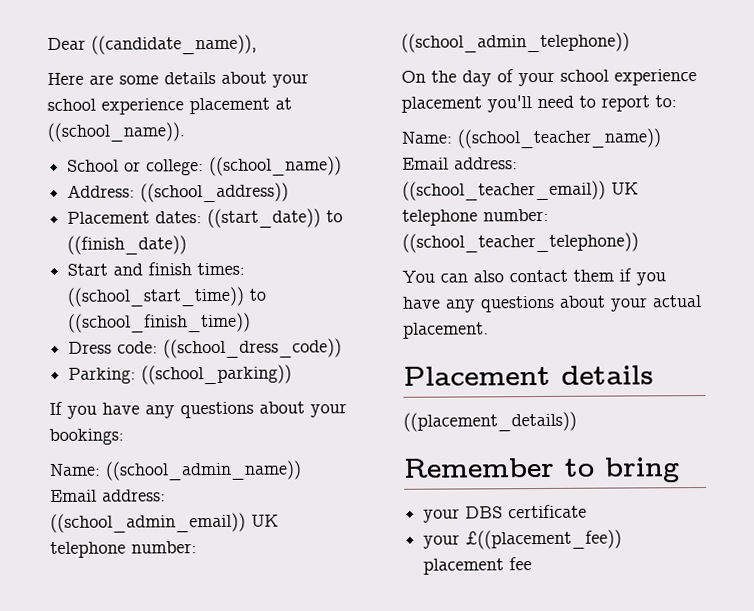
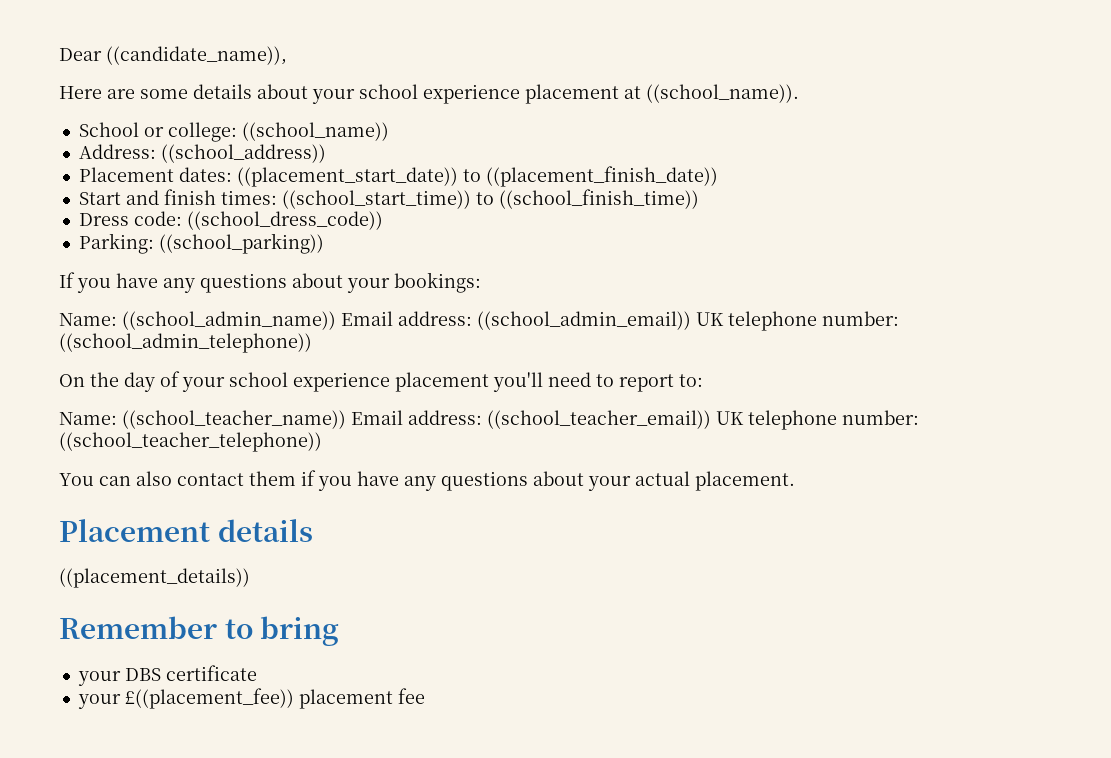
- Placement dates: ((start_date)) to ((finish_date))
+ Placement dates: ((placement_start_date)) to ((placement_finish_date))

